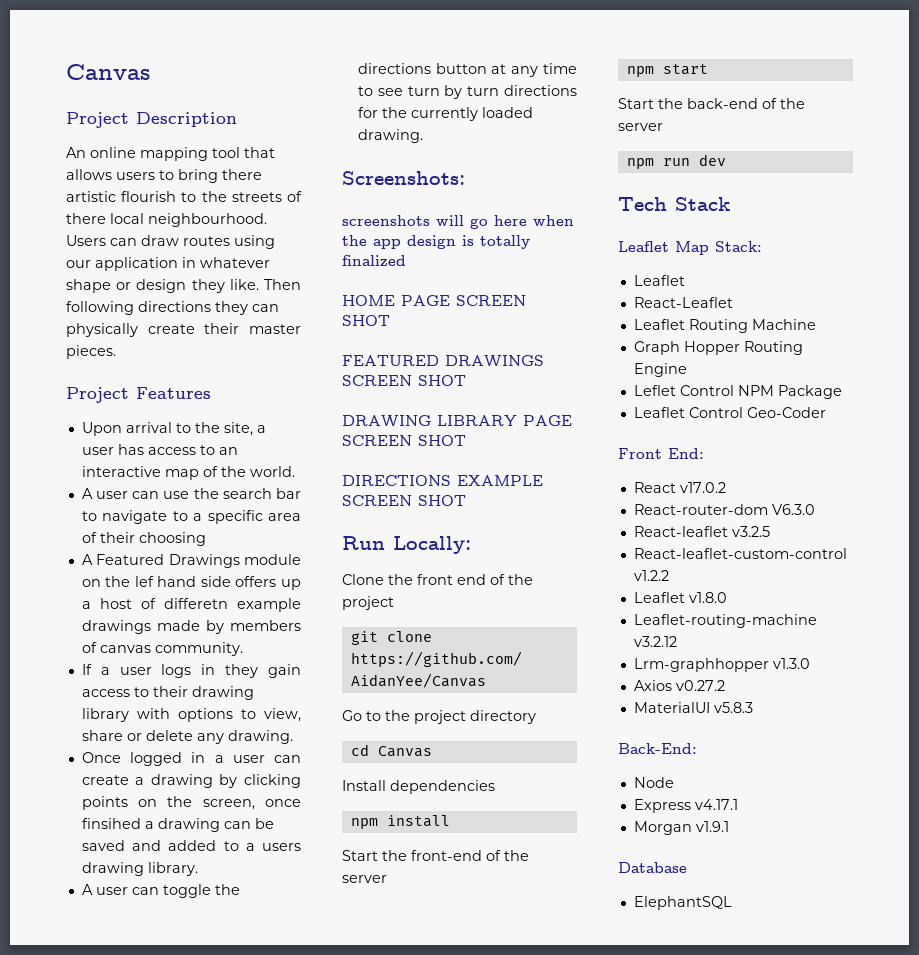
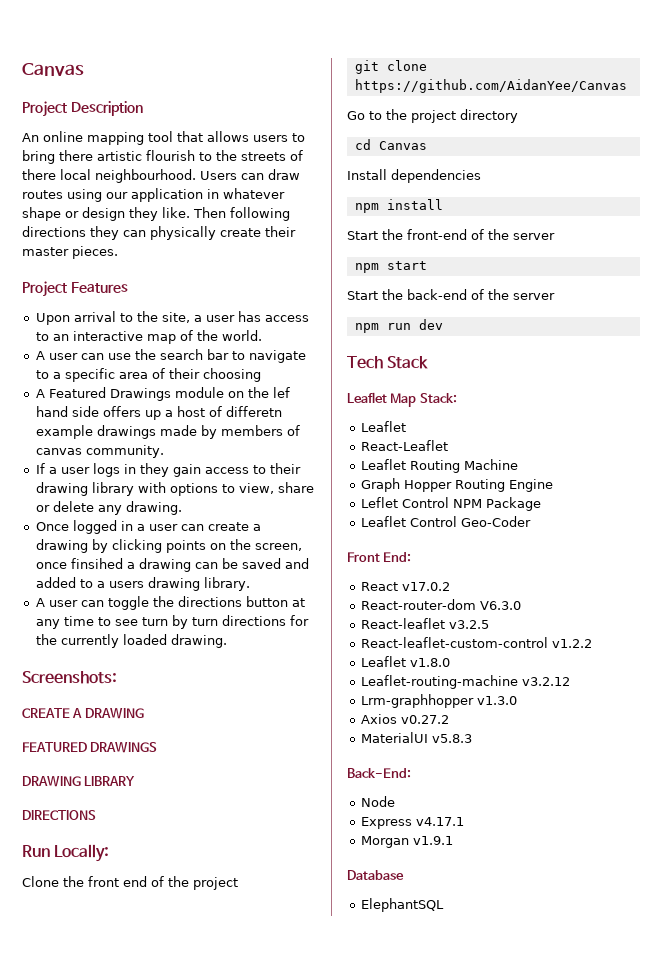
- screenshots will go here when the app design is totally finalized
- HOME PAGE SCREEN SHOT
+ CREATE A DRAWING
- FEATURED DRAWINGS SCREEN SHOT
+ FEATURED DRAWINGS
- DRAWING LIBRARY PAGE SCREEN SHOT
- DIRECTIONS EXAMPLE SCREEN SHOT
+ DRAWING LIBRARY
+ DIRECTIONS

